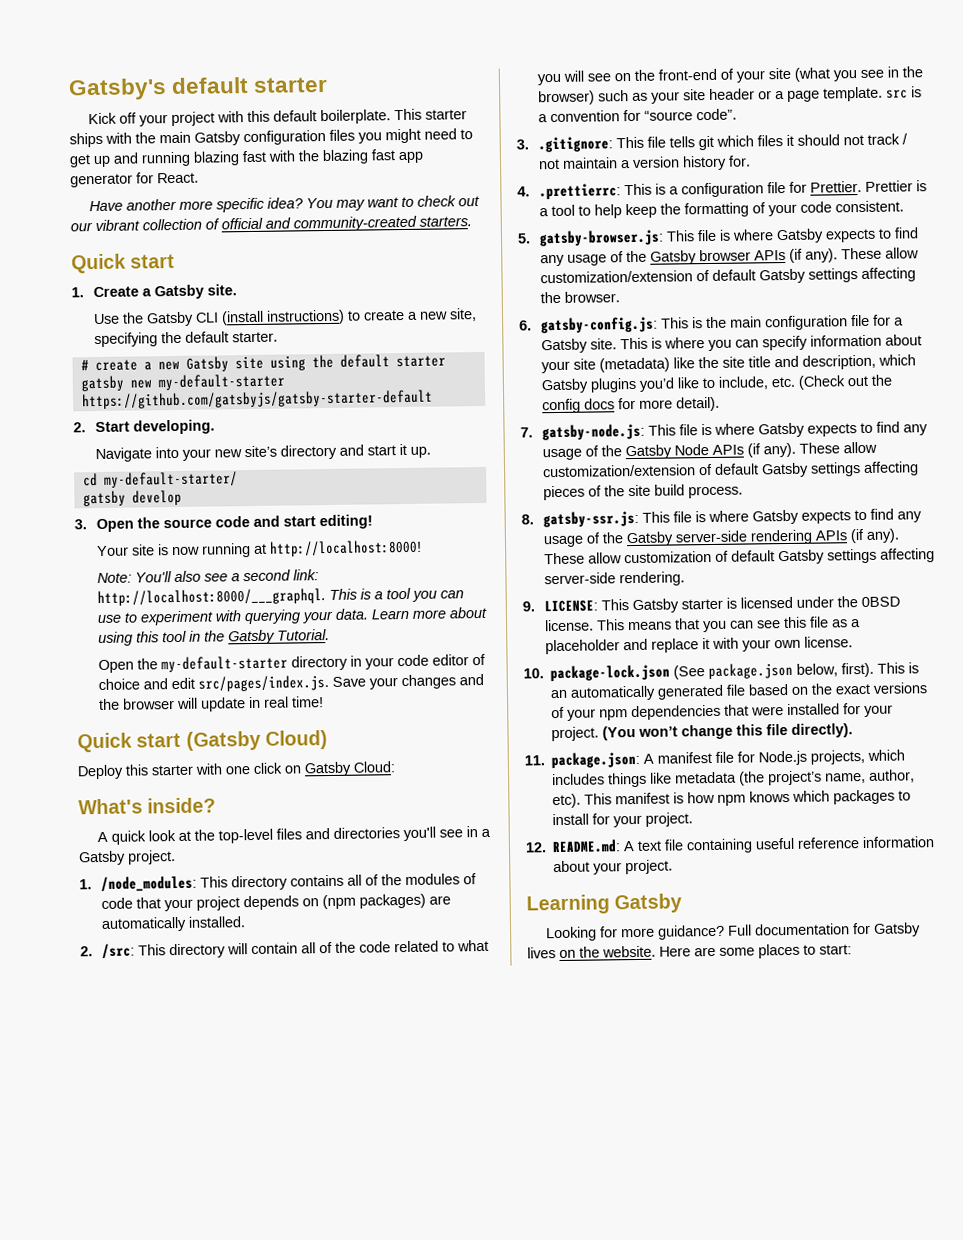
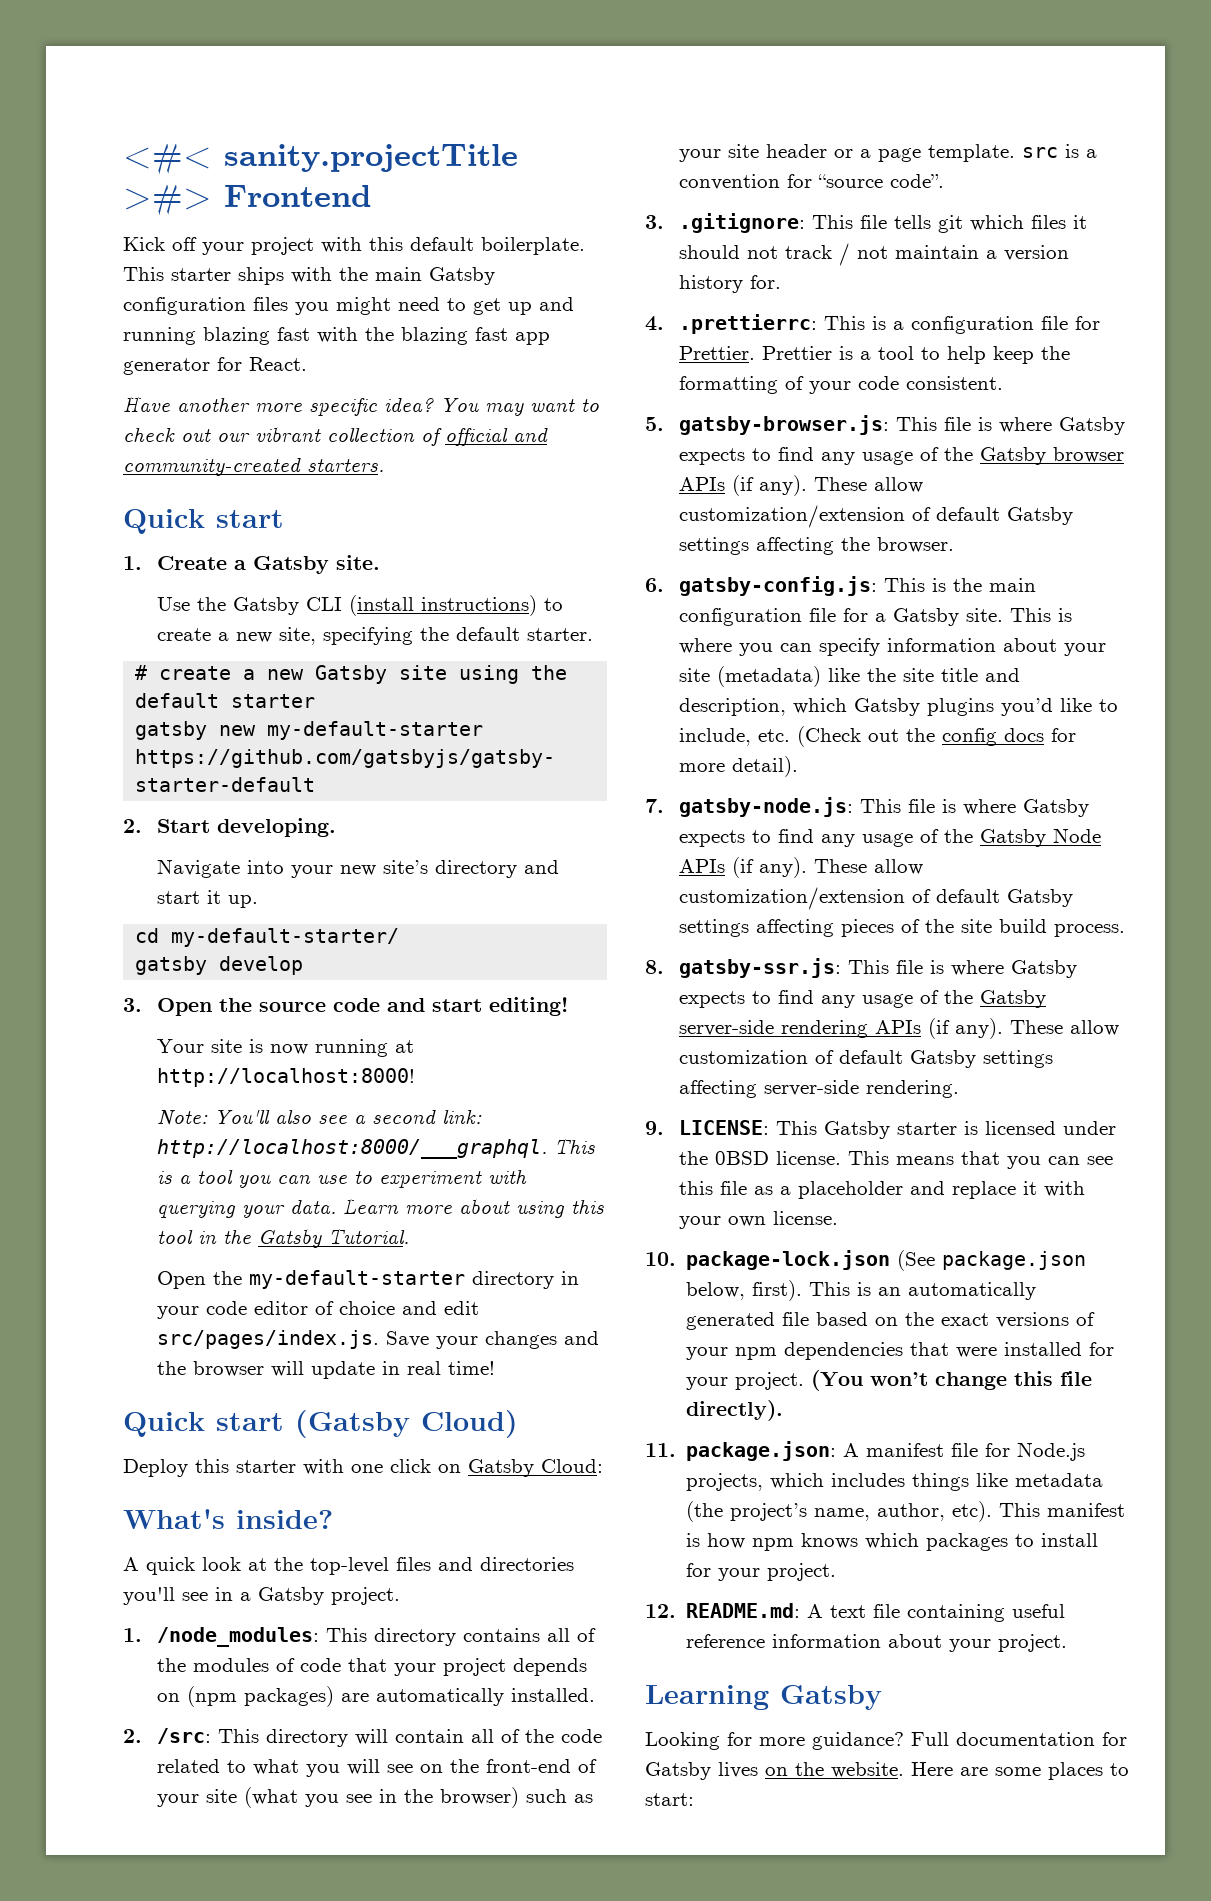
- Gatsby's default starter
+ <#< sanity.projectTitle >#> Frontend

